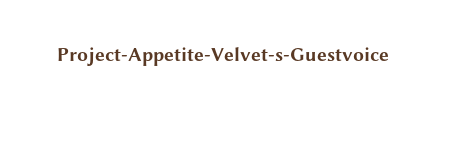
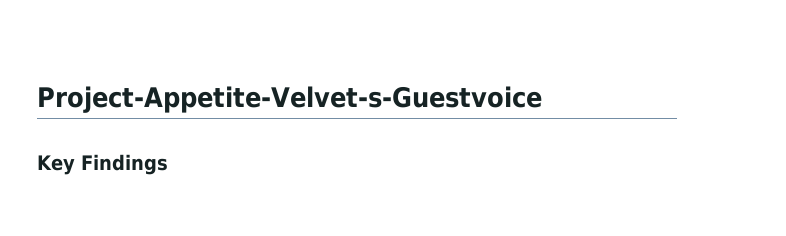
+ Key Findings

